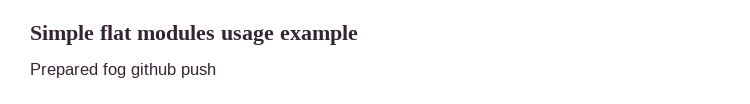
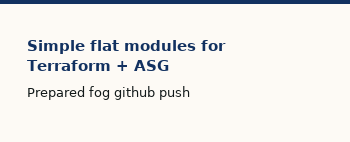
- Simple flat modules usage example
+ Simple flat modules for Terraform + ASG

